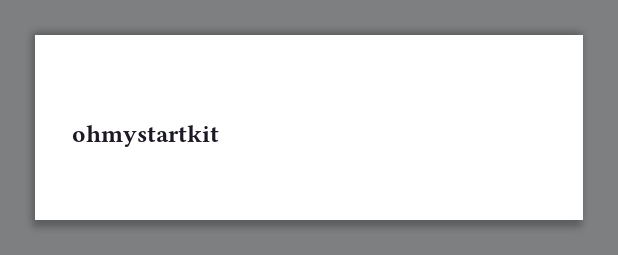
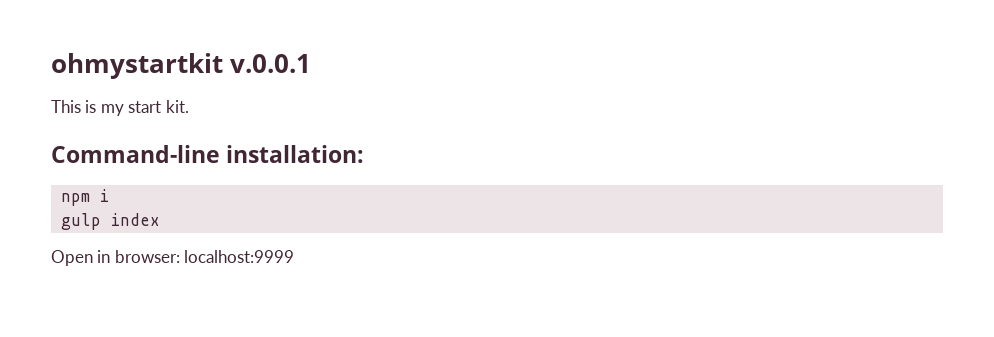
- ohmystartkit
+ ohmystartkit v.0.0.1
+ This is my start kit.
+ Command-line installation:
+ npm i
+ gulp index
+ Open in browser: localhost:9999

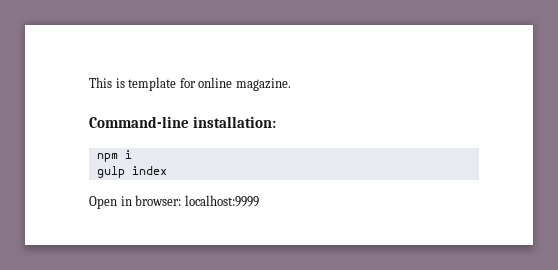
- ohmystartkit v.0.0.1
- This is my start kit.
+ This is template for online magazine.

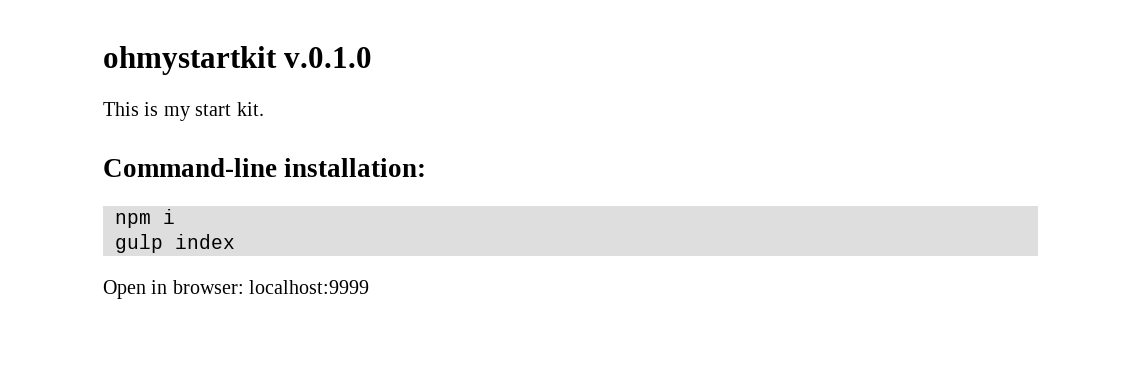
- This is template for online magazine.
+ ohmystartkit v.0.1.0
+ This is my start kit.

